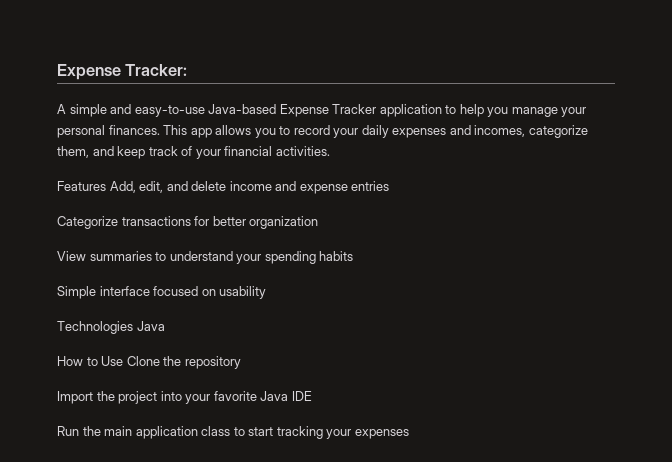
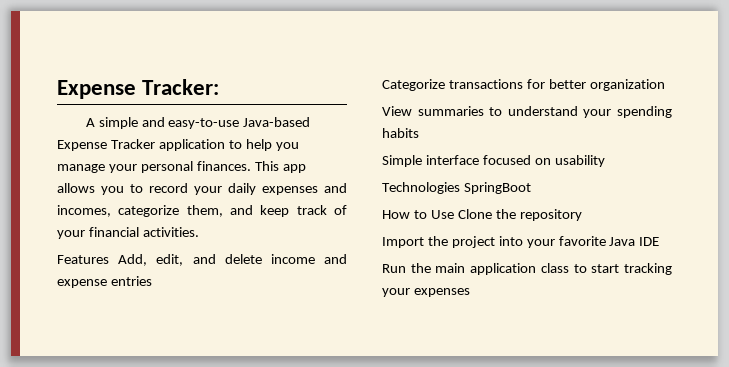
- Technologies Java
+ Technologies SpringBoot

